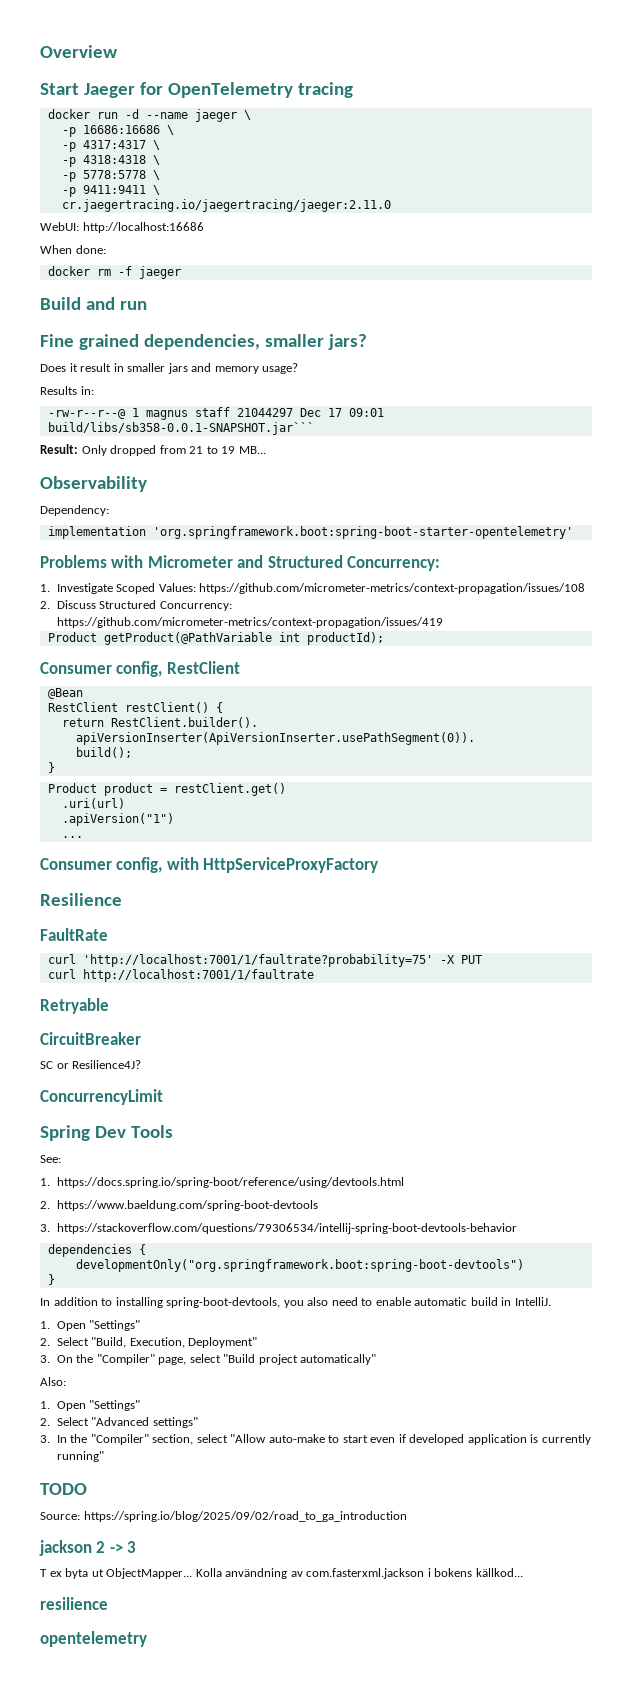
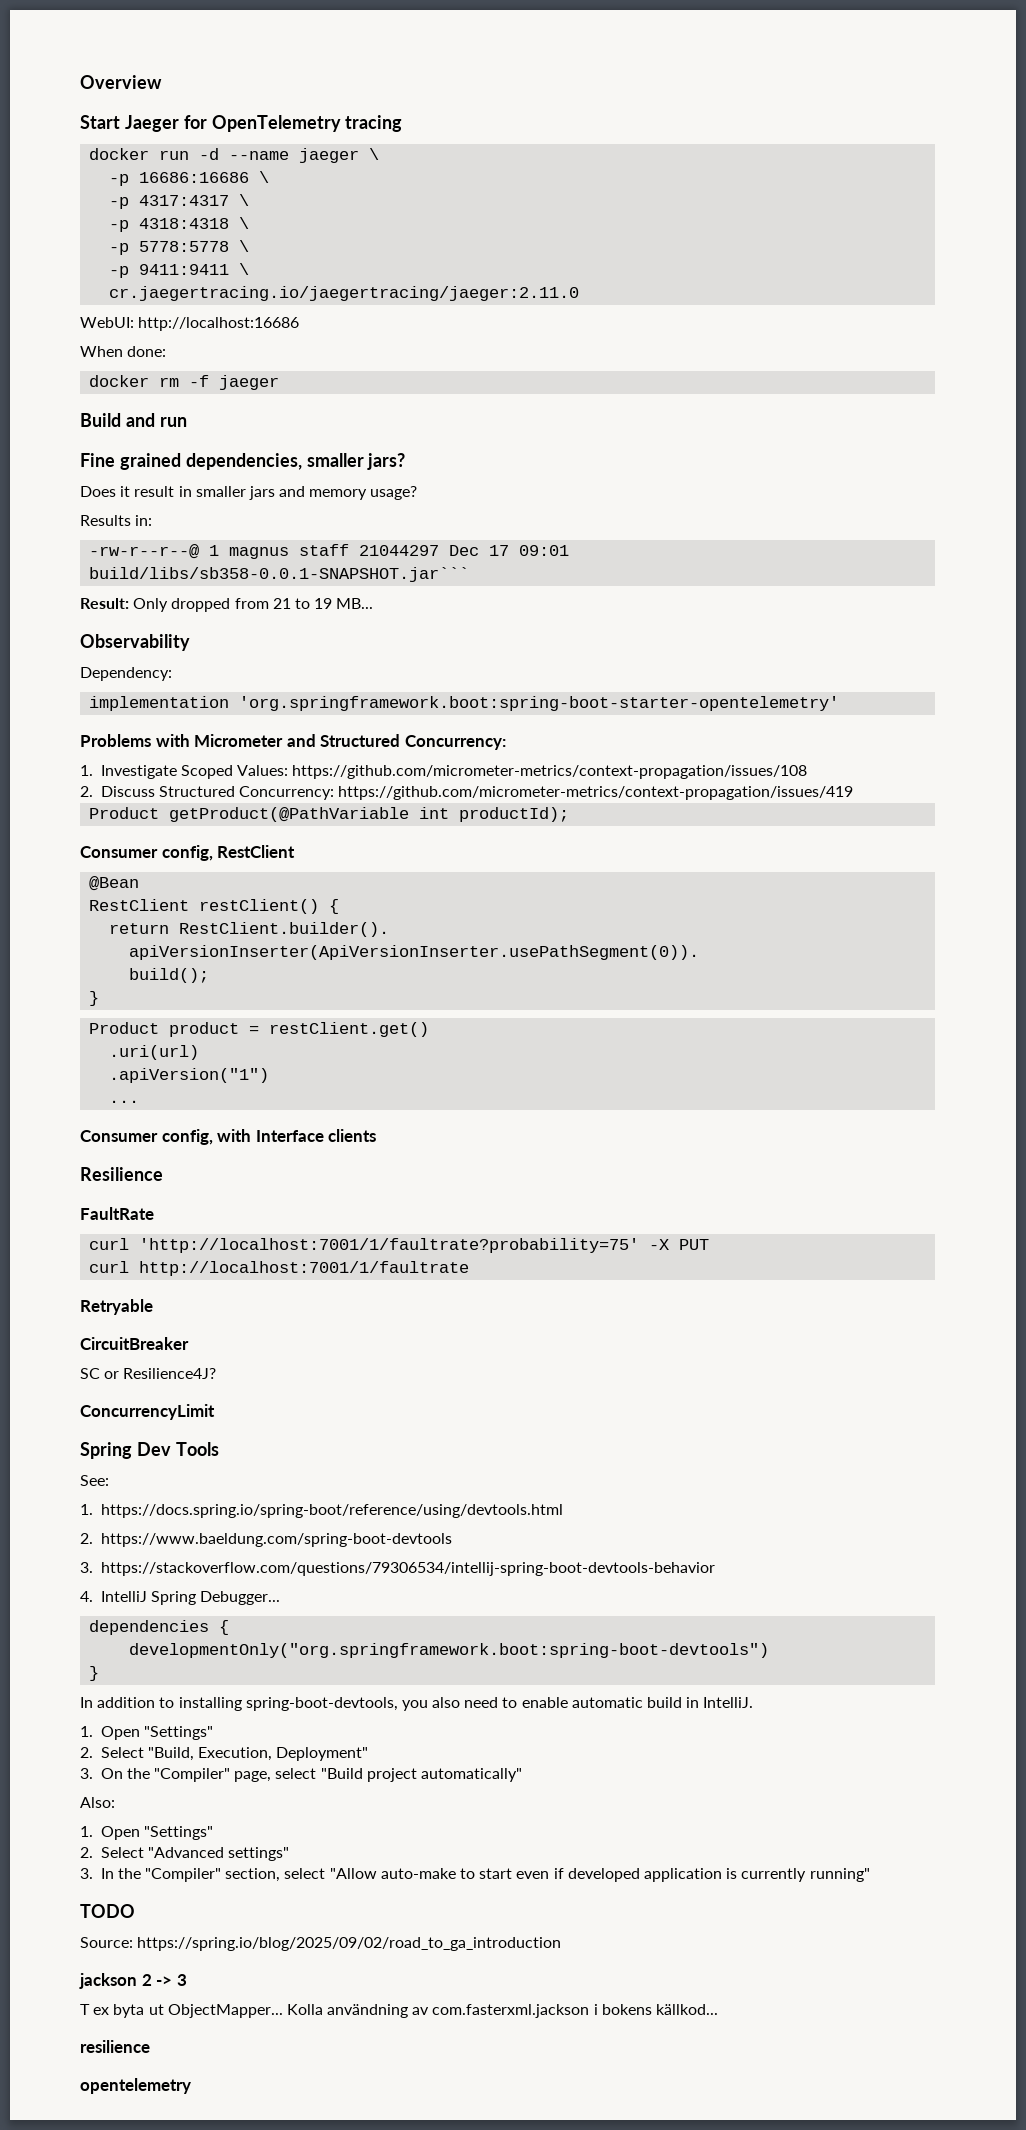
- Consumer config, with HttpServiceProxyFactory
+ Consumer config, with Interface clients
+ 4. IntelliJ Spring Debugger...

